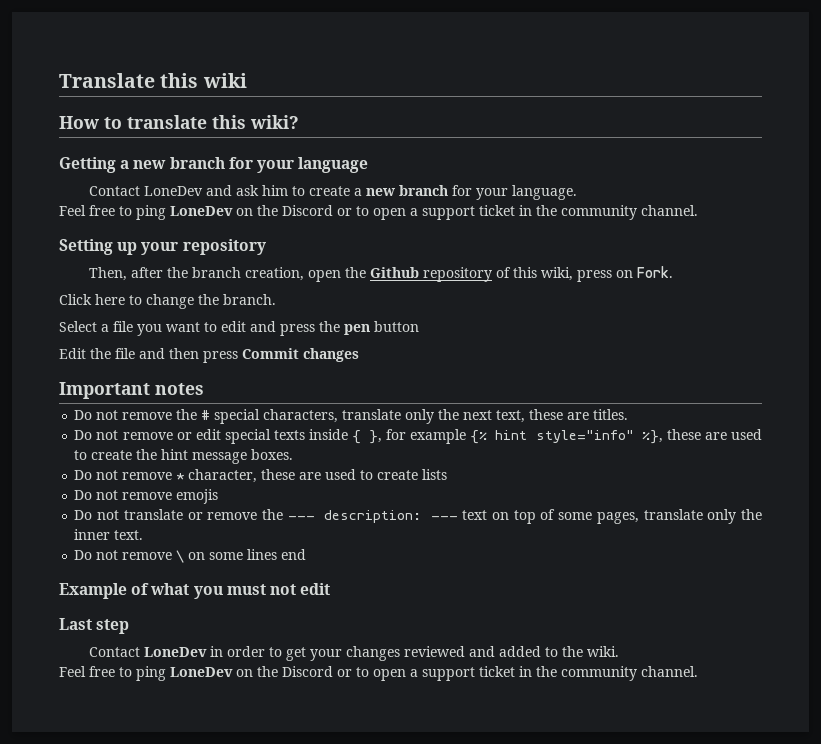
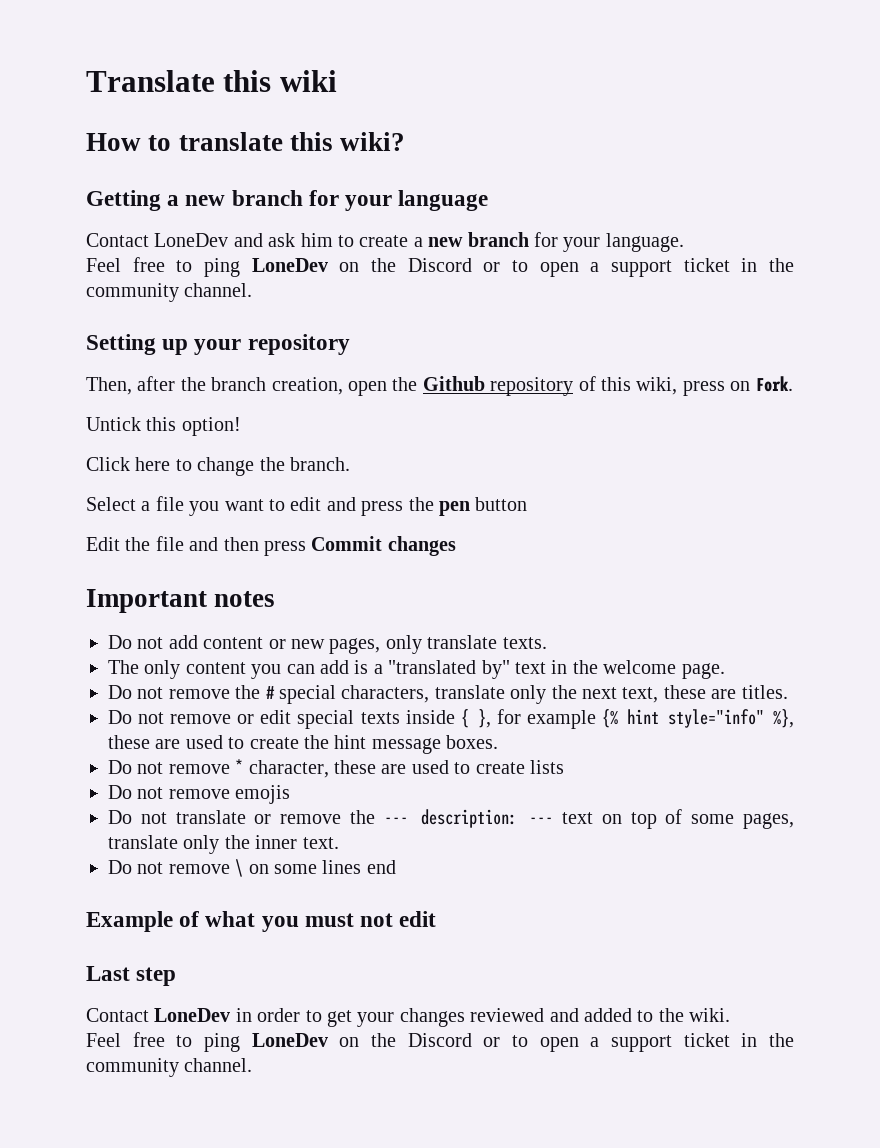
+ Untick this option!
+ Do not add content or new pages, only translate texts.
+ The only content you can add is a "translated by" text in the welcome page.

